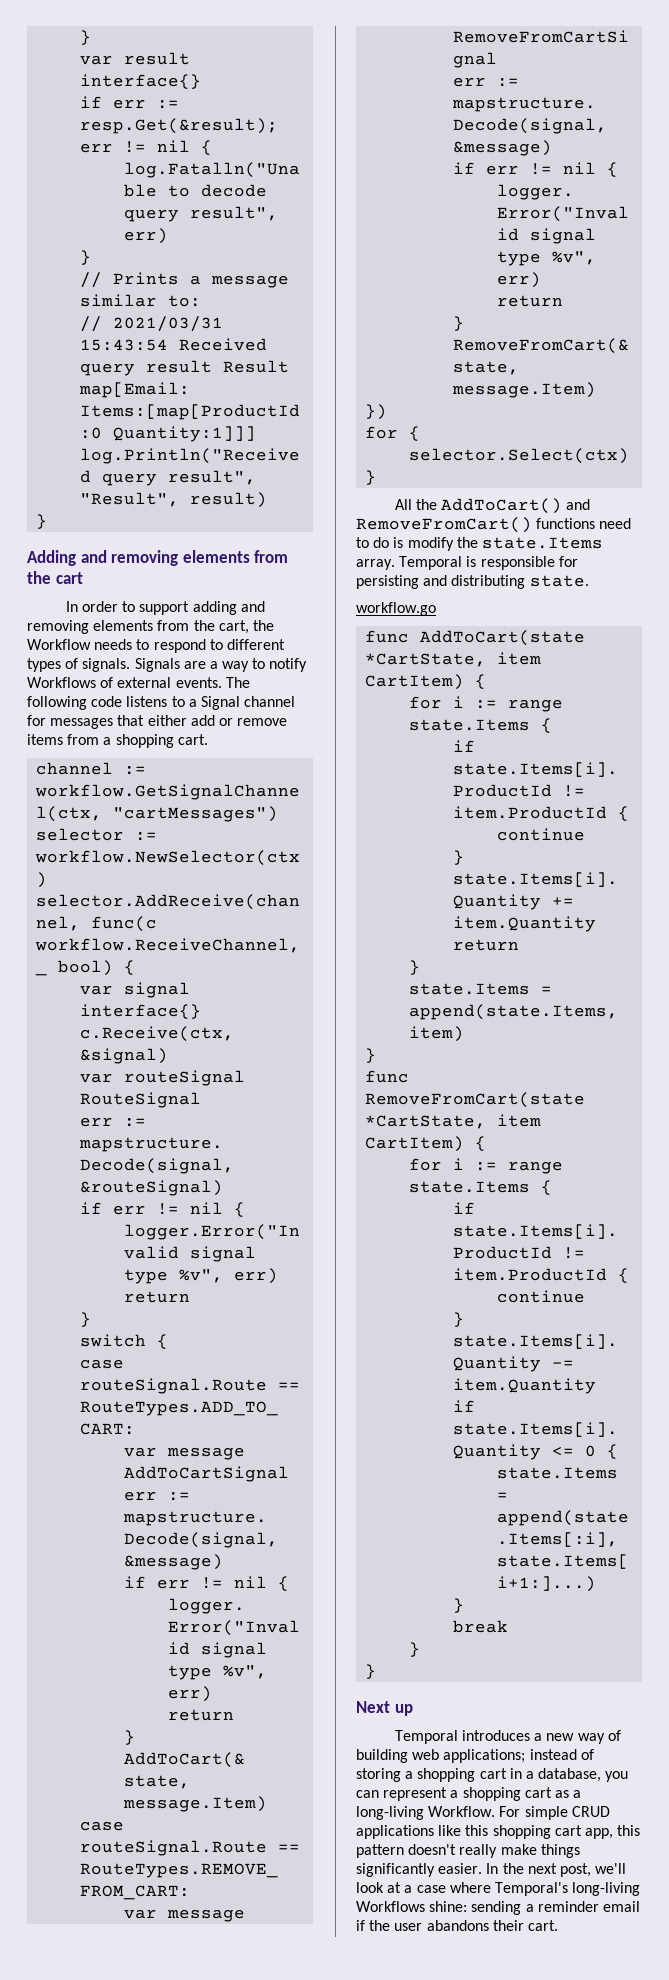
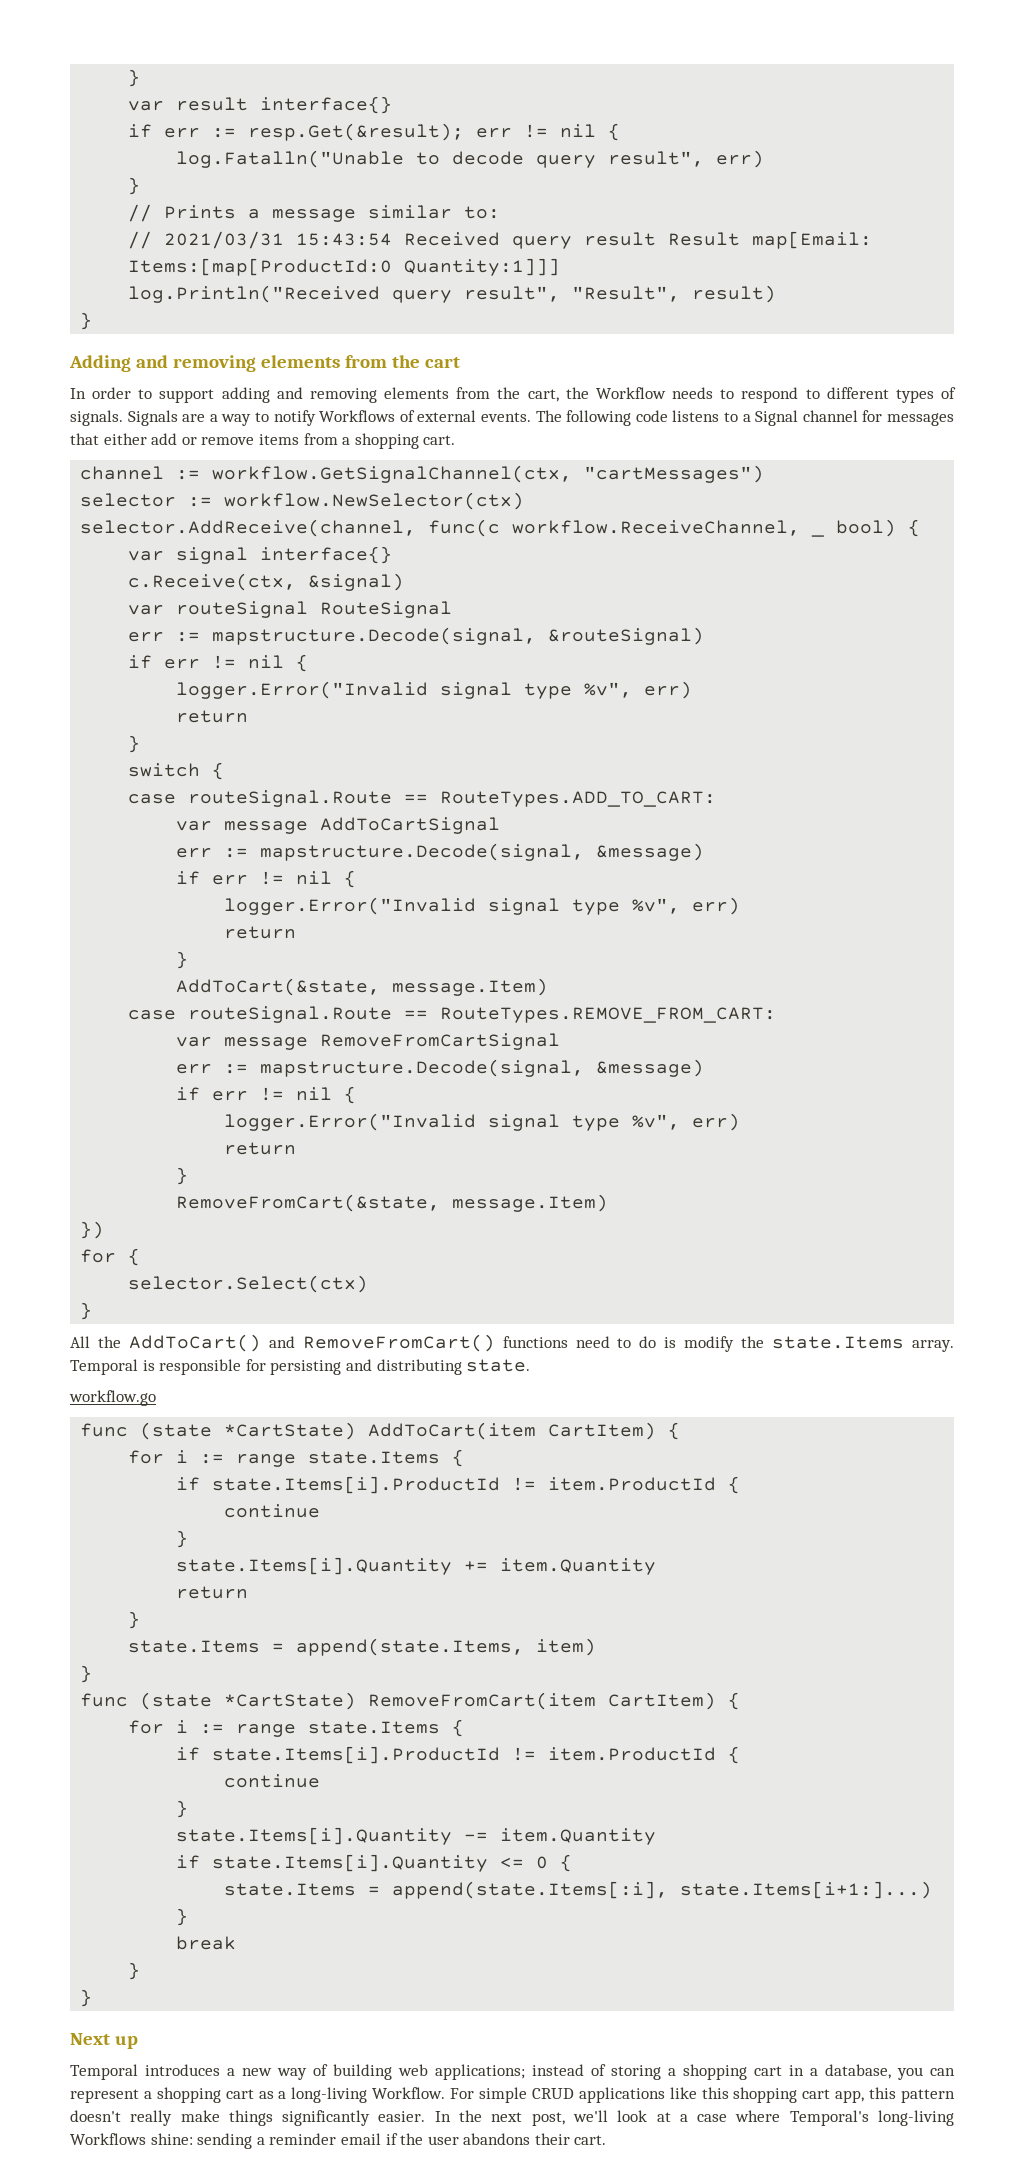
- func AddToCart(state *CartState, item CartItem) {
+ func (state *CartState) AddToCart(item CartItem) {
- func RemoveFromCart(state *CartState, item CartItem) {
+ func (state *CartState) RemoveFromCart(item CartItem) {

